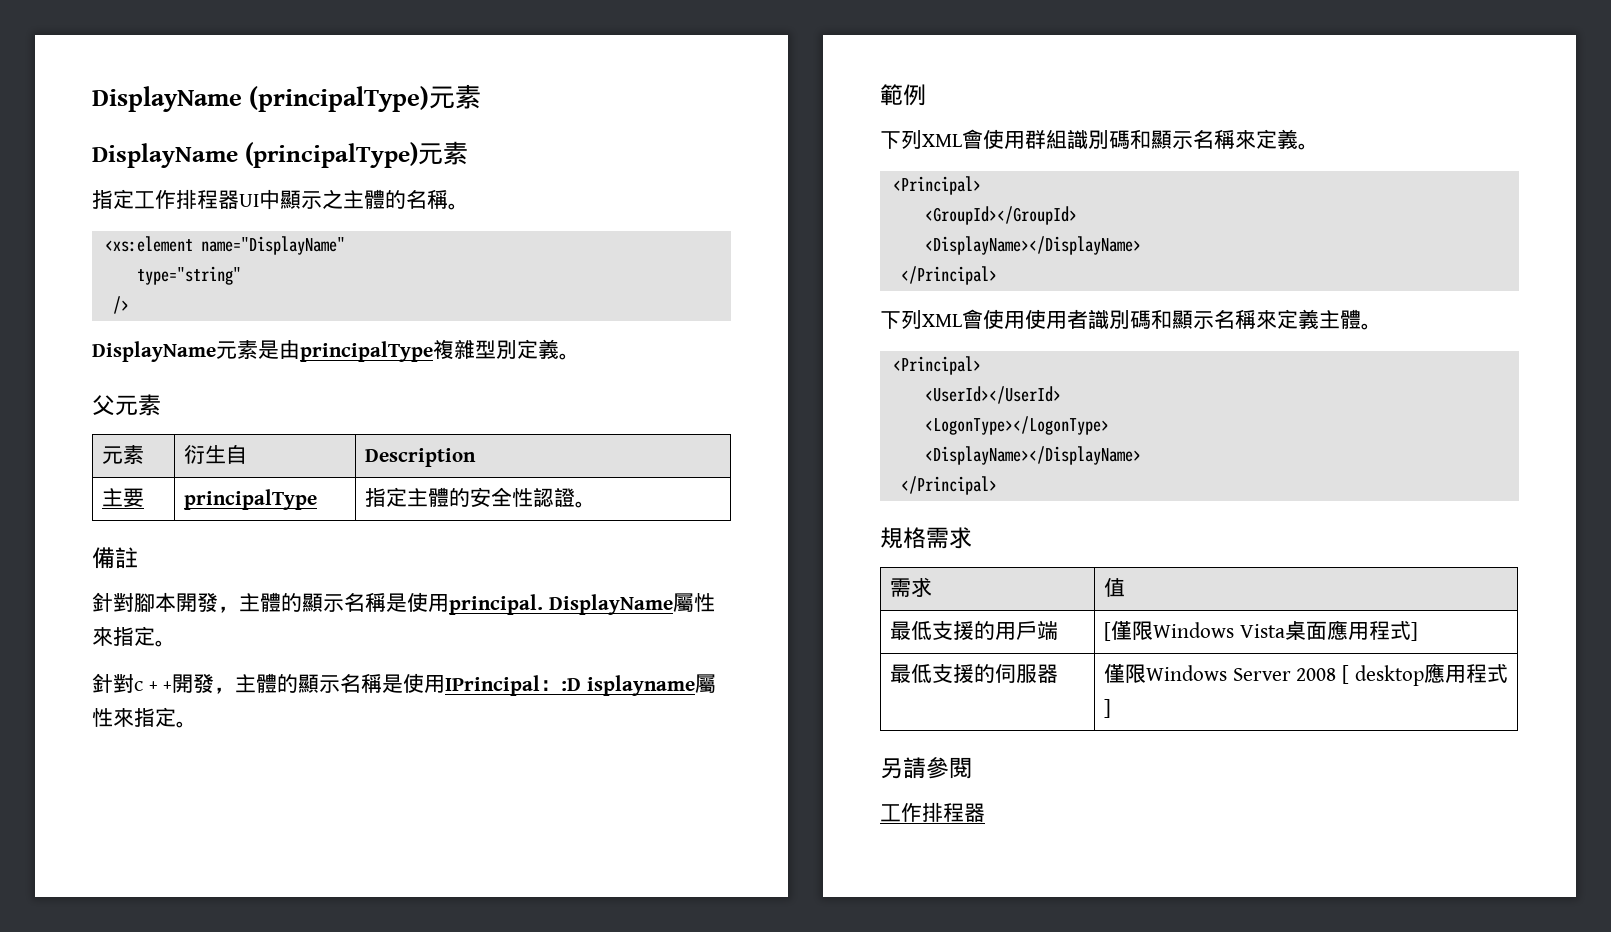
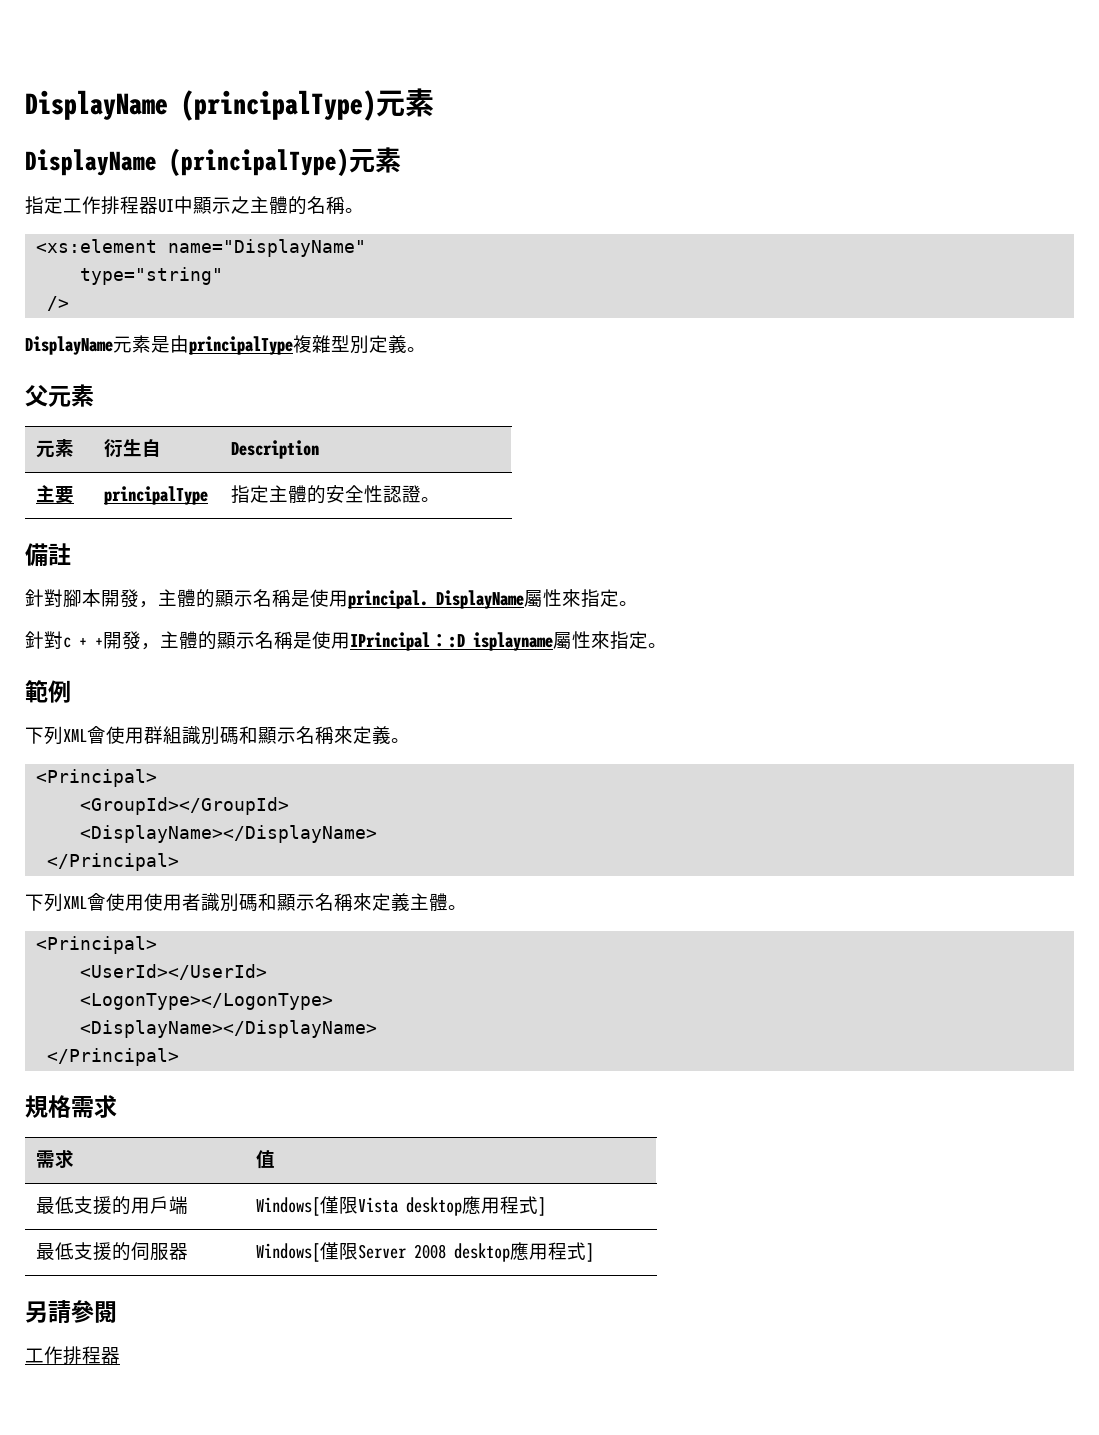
- 最低支援的用戶端 | [僅限Windows Vista桌面應用程式]
+ 最低支援的用戶端 | Windows[僅限Vista desktop應用程式]
- 最低支援的伺服器 | 僅限Windows Server 2008 [ desktop應用程式]
+ 最低支援的伺服器 | Windows[僅限Server 2008 desktop應用程式]

